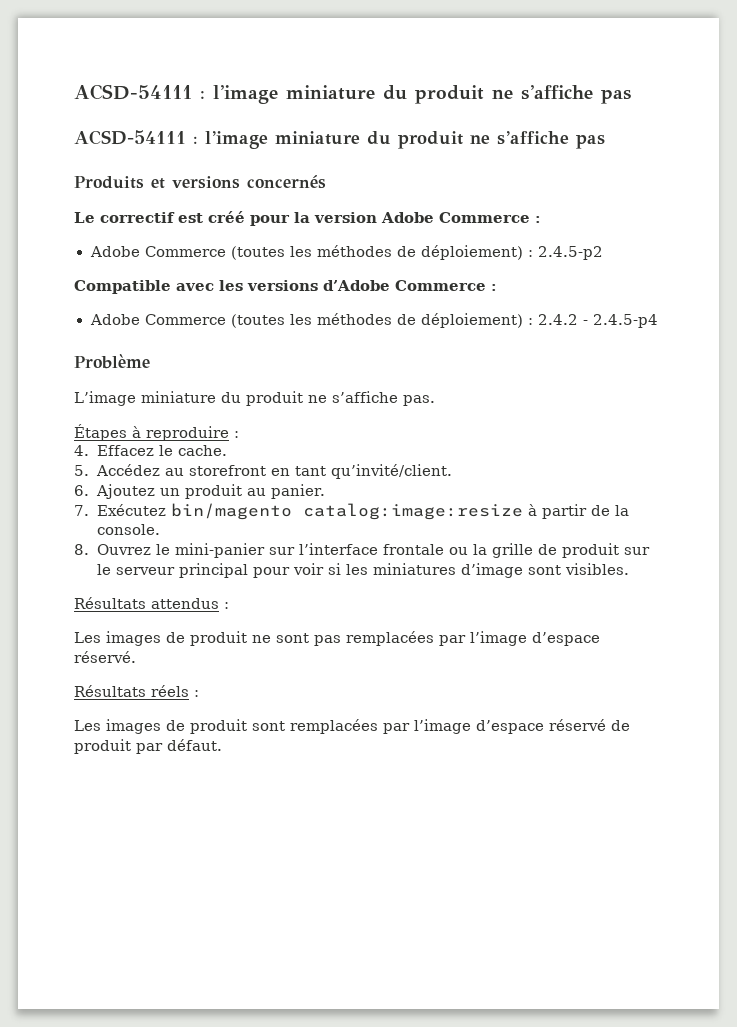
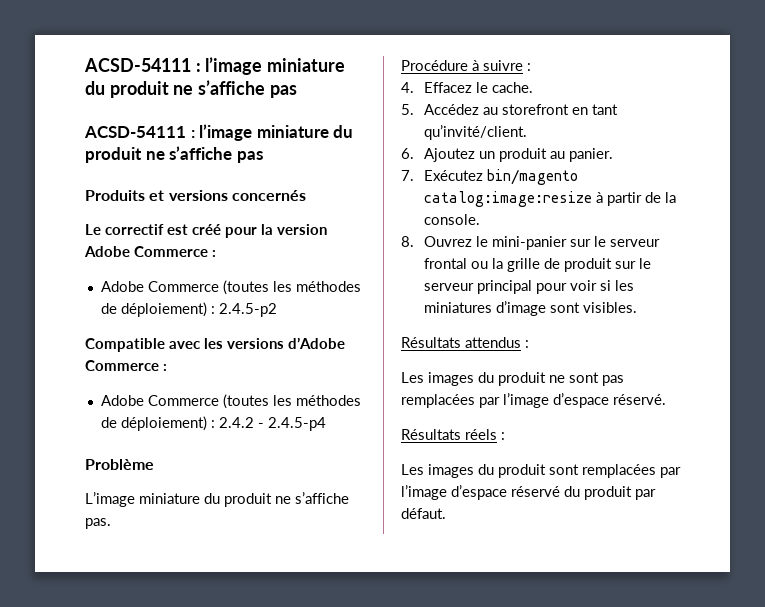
- Étapes à reproduire :
+ Procédure à suivre :
- 8. Ouvrez le mini-panier sur l’interface frontale ou la grille de produit sur le serveur principal pour voir si les miniatures d’image sont visibles.
+ 8. Ouvrez le mini-panier sur le serveur frontal ou la grille de produit sur le serveur principal pour voir si les miniatures d’image sont visibles.
- Les images de produit ne sont pas remplacées par l’image d’espace réservé.
+ Les images du produit ne sont pas remplacées par l’image d’espace réservé.
- Les images de produit sont remplacées par l’image d’espace réservé de produit par défaut.
+ Les images du produit sont remplacées par l’image d’espace réservé du produit par défaut.

